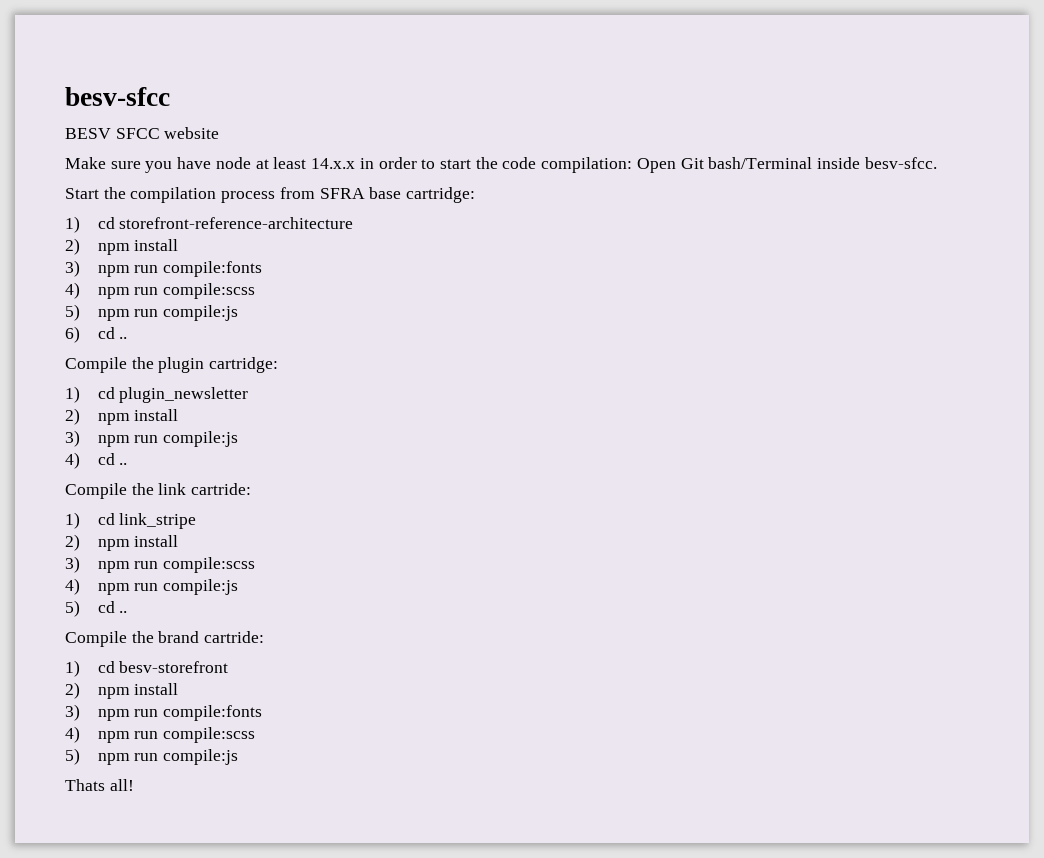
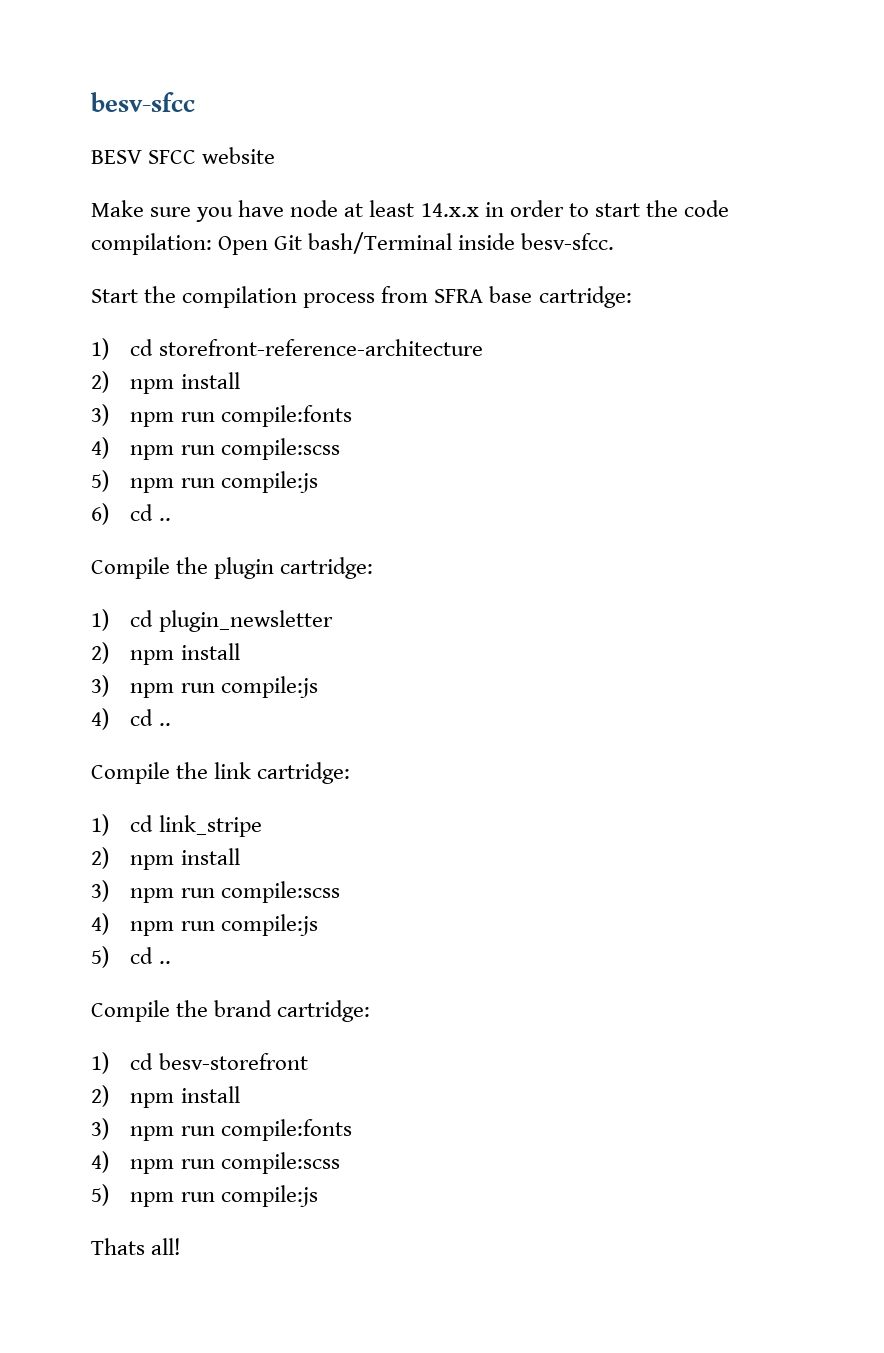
- Compile the link cartride:
+ Compile the link cartridge:
- Compile the brand cartride:
+ Compile the brand cartridge:

